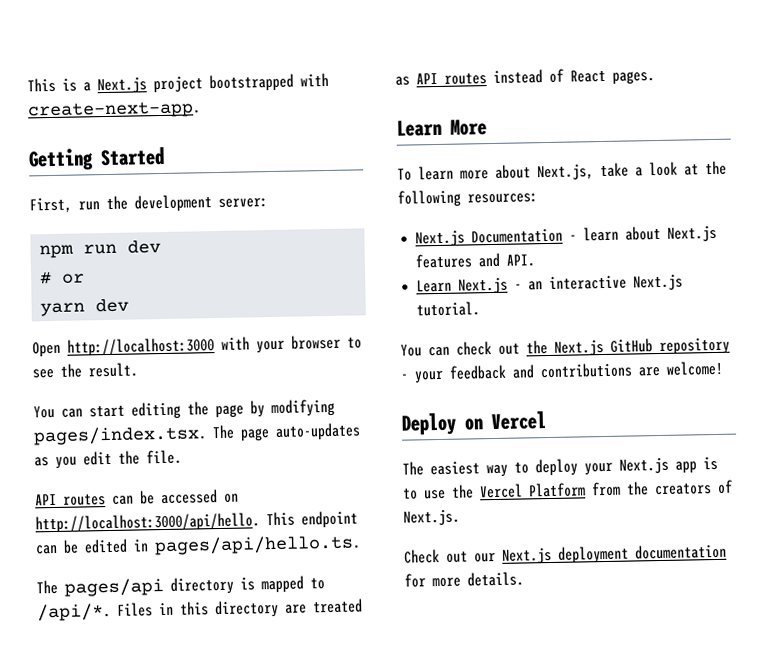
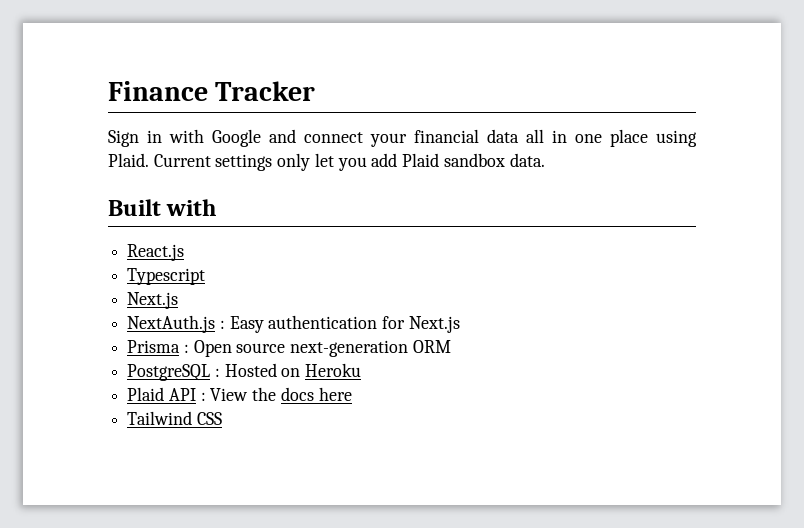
- This is a Next.js project bootstrapped with create-next-app.
- Getting Started
- First, run the development server:
- npm run dev
- # or
- yarn dev
- Open http://localhost:3000 with your browser to see the result.
- You can start editing the page by modifying pages/index.tsx. The page auto-updates as you edit the file.
- API routes can be accessed on http://localhost:3000/api/hello. This endpoint can be edited in pages/api/hello.ts.
- The pages/api directory is mapped to /api/*. Files in this directory are treated as API routes instead of React pages.
- Learn More
- To learn more about Next.js, take a look at the following resources:
- Next.js Documentation - learn about Next.js features and API.
- Learn Next.js - an interactive Next.js tutorial.
- You can check out the Next.js GitHub repository - your feedback and contributions are welcome!
- Deploy on Vercel
- The easiest way to deploy your Next.js app is to use the Vercel Platform from the creators of Next.js.
- Check out our Next.js deployment documentation for more details.
+ Finance Tracker
+ Sign in with Google and connect your financial data all in one place using Plaid. Current settings only let you add Plaid sandbox data.
+ Built with
+ React.js
+ Typescript
+ Next.js
+ NextAuth.js : Easy authentication for Next.js
+ Prisma : Open source next-generation ORM
+ PostgreSQL : Hosted on Heroku
+ Plaid API : View the docs here
+ Tailwind CSS

